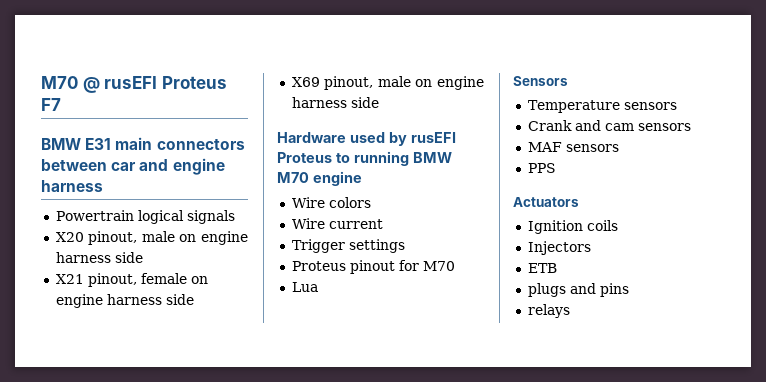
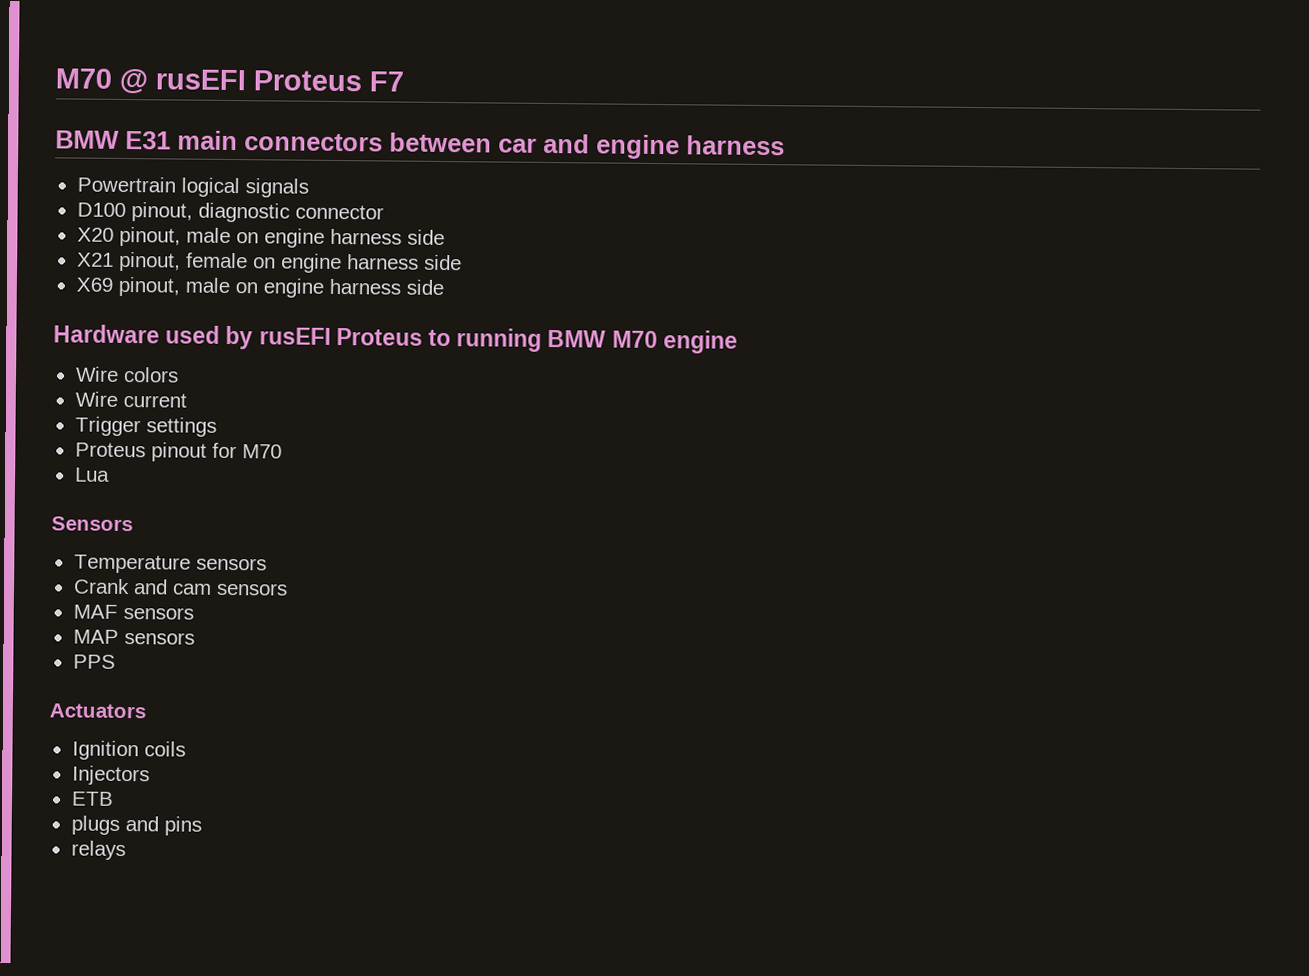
+ D100 pinout, diagnostic connector
+ MAP sensors

